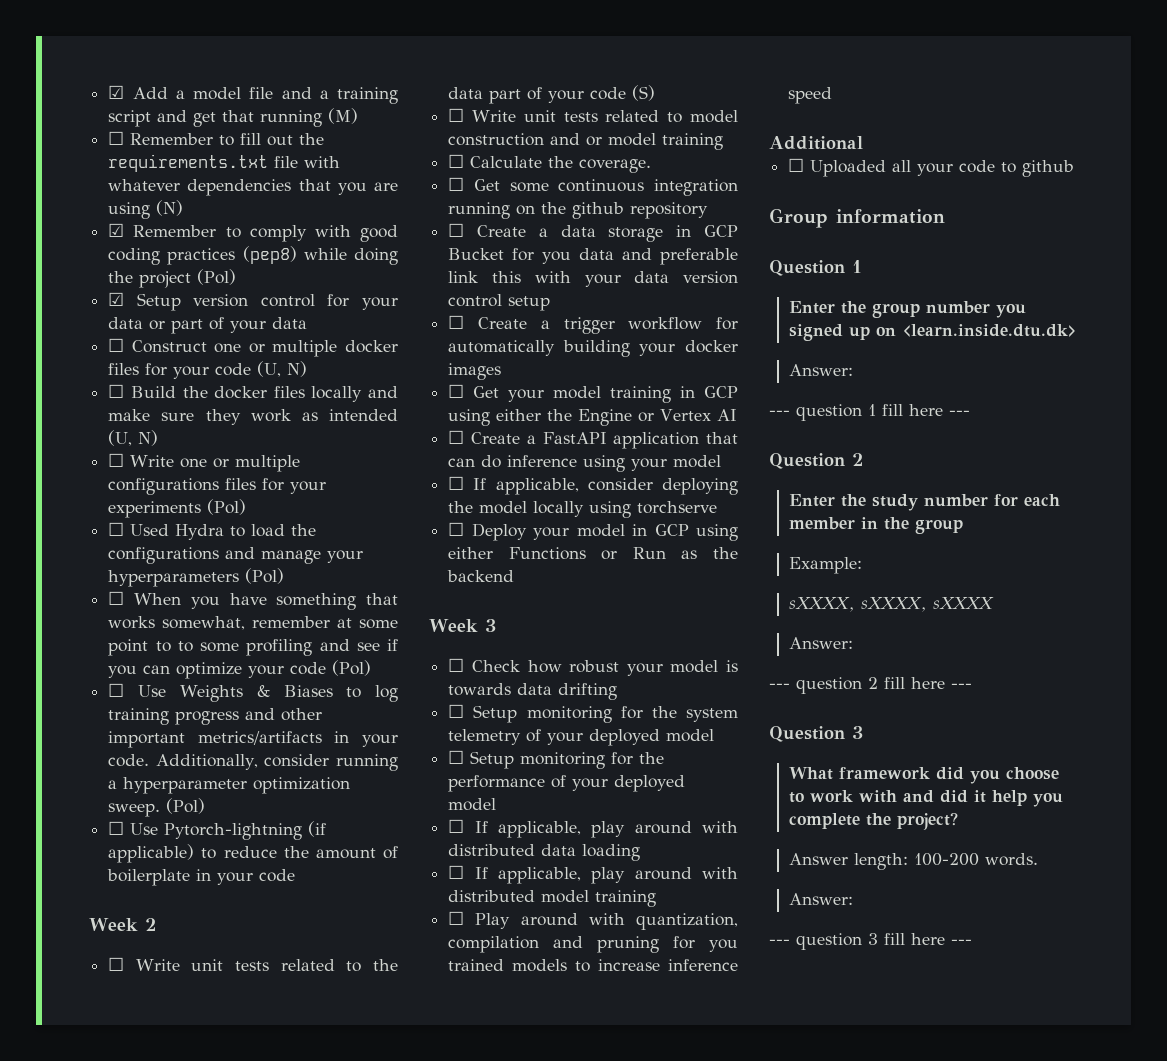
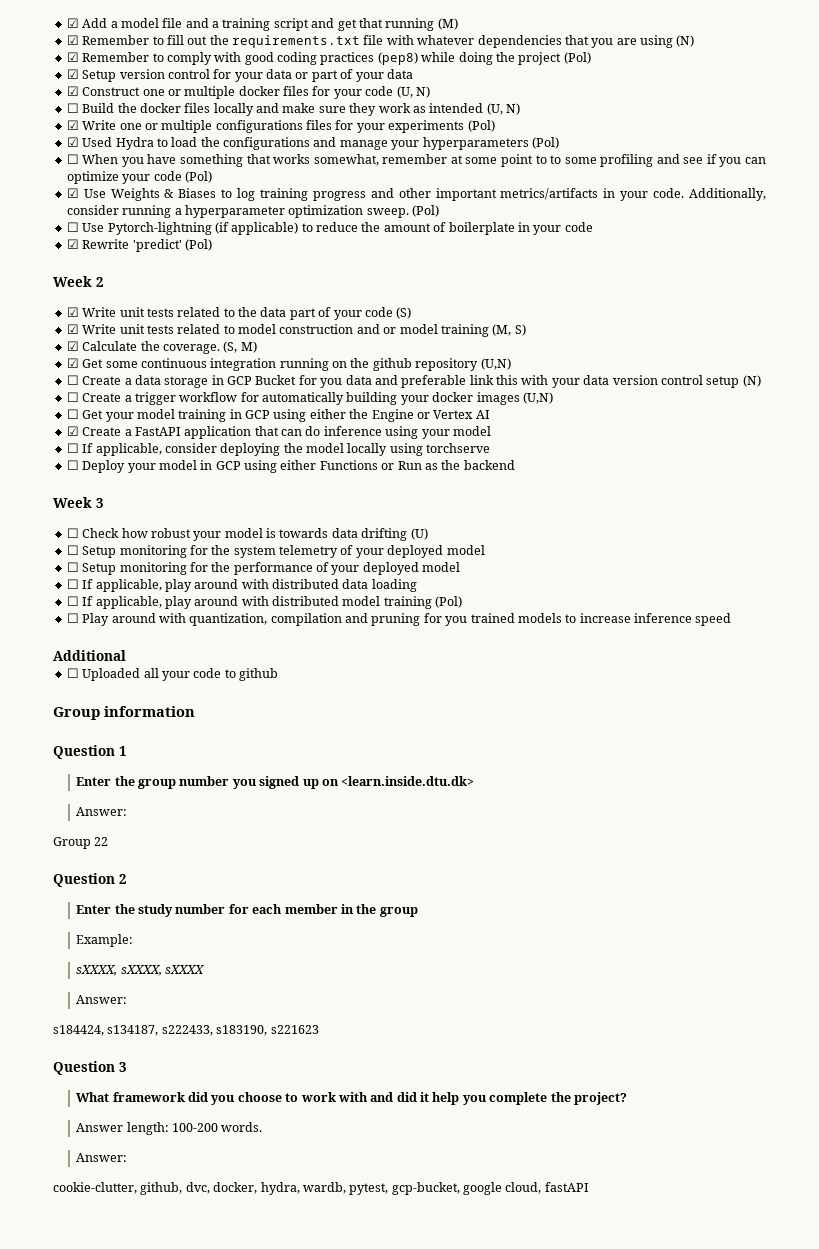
- ☐ Remember to fill out the requirements.txt file with whatever dependencies that you are using (N)
+ ☑ Remember to fill out the requirements.txt file with whatever dependencies that you are using (N)
- ☐ Construct one or multiple docker files for your code (U, N)
+ ☑ Construct one or multiple docker files for your code (U, N)
- ☐ Write one or multiple configurations files for your experiments (Pol)
+ ☑ Write one or multiple configurations files for your experiments (Pol)
- ☐ Used Hydra to load the configurations and manage your hyperparameters (Pol)
+ ☑ Used Hydra to load the configurations and manage your hyperparameters (Pol)
- ☐ Use Weights & Biases to log training progress and other important metrics/artifacts in your code.
+ ☑ Use Weights & Biases to log training progress and other important metrics/artifacts in your code.
+ ☑ Rewrite 'predict' (Pol)
- ☐ Write unit tests related to the data part of your code (S)
+ ☑ Write unit tests related to the data part of your code (S)
- ☐ Write unit tests related to model construction and or model training
- ☐ Calculate the coverage.
- ☐ Get some continuous integration running on the github repository
+ ☑ Write unit tests related to model construction and or model training (M, S)
+ ☑ Calculate the coverage. (S, M)
+ ☑ Get some continuous integration running on the github repository (U,N)
- ☐ Create a data storage in GCP Bucket for you data and preferable link this with your data version control setup
+ ☐ Create a data storage in GCP Bucket for you data and preferable link this with your data version control setup (N)
- ☐ Create a trigger workflow for automatically building your docker images
+ ☐ Create a trigger workflow for automatically building your docker images (U,N)
- ☐ Create a FastAPI application that can do inference using your model
+ ☑ Create a FastAPI application that can do inference using your model
- ☐ Check how robust your model is towards data drifting
+ ☐ Check how robust your model is towards data drifting (U)
- ☐ If applicable, play around with distributed model training
+ ☐ If applicable, play around with distributed model training (Pol)
- --- question 1 fill here ---
+ Group 22
- --- question 2 fill here ---
+ s184424, s134187, s222433, s183190, s221623
- --- question 3 fill here ---
+ cookie-clutter, github, dvc, docker, hydra, wardb, pytest, gcp-bucket, google cloud, fastAPI

